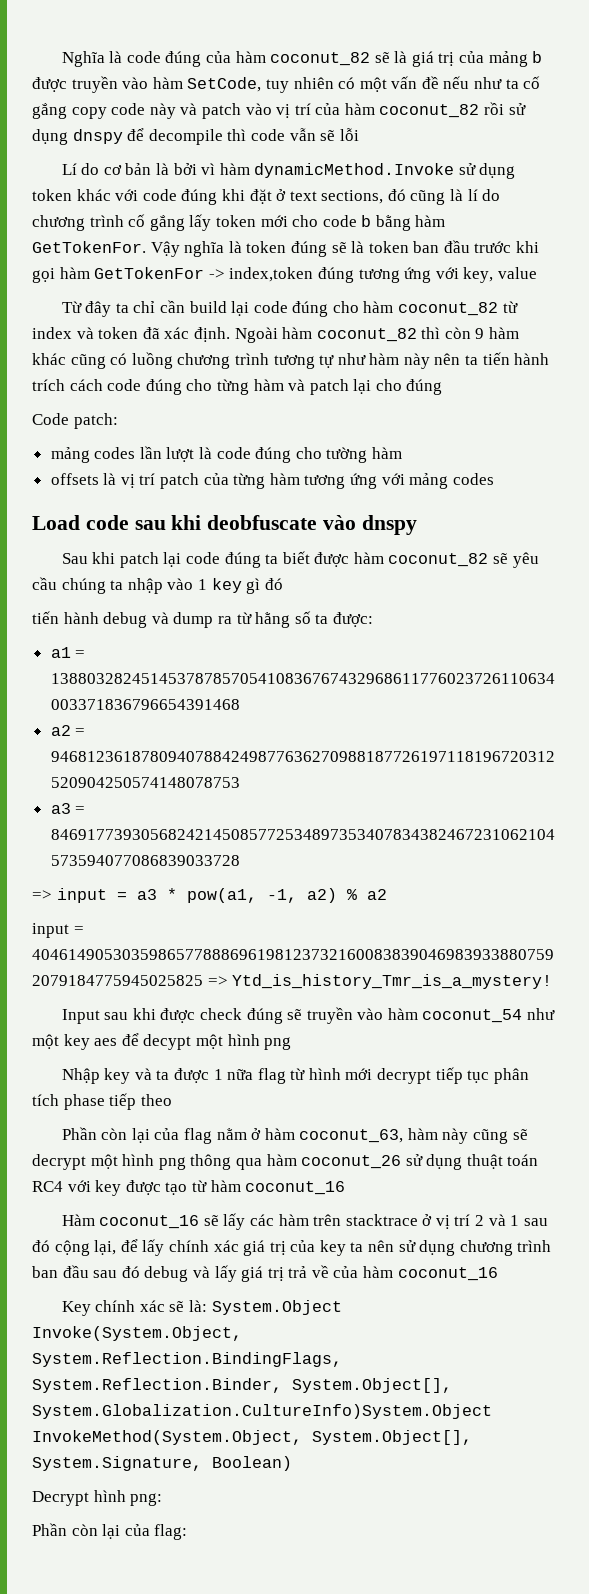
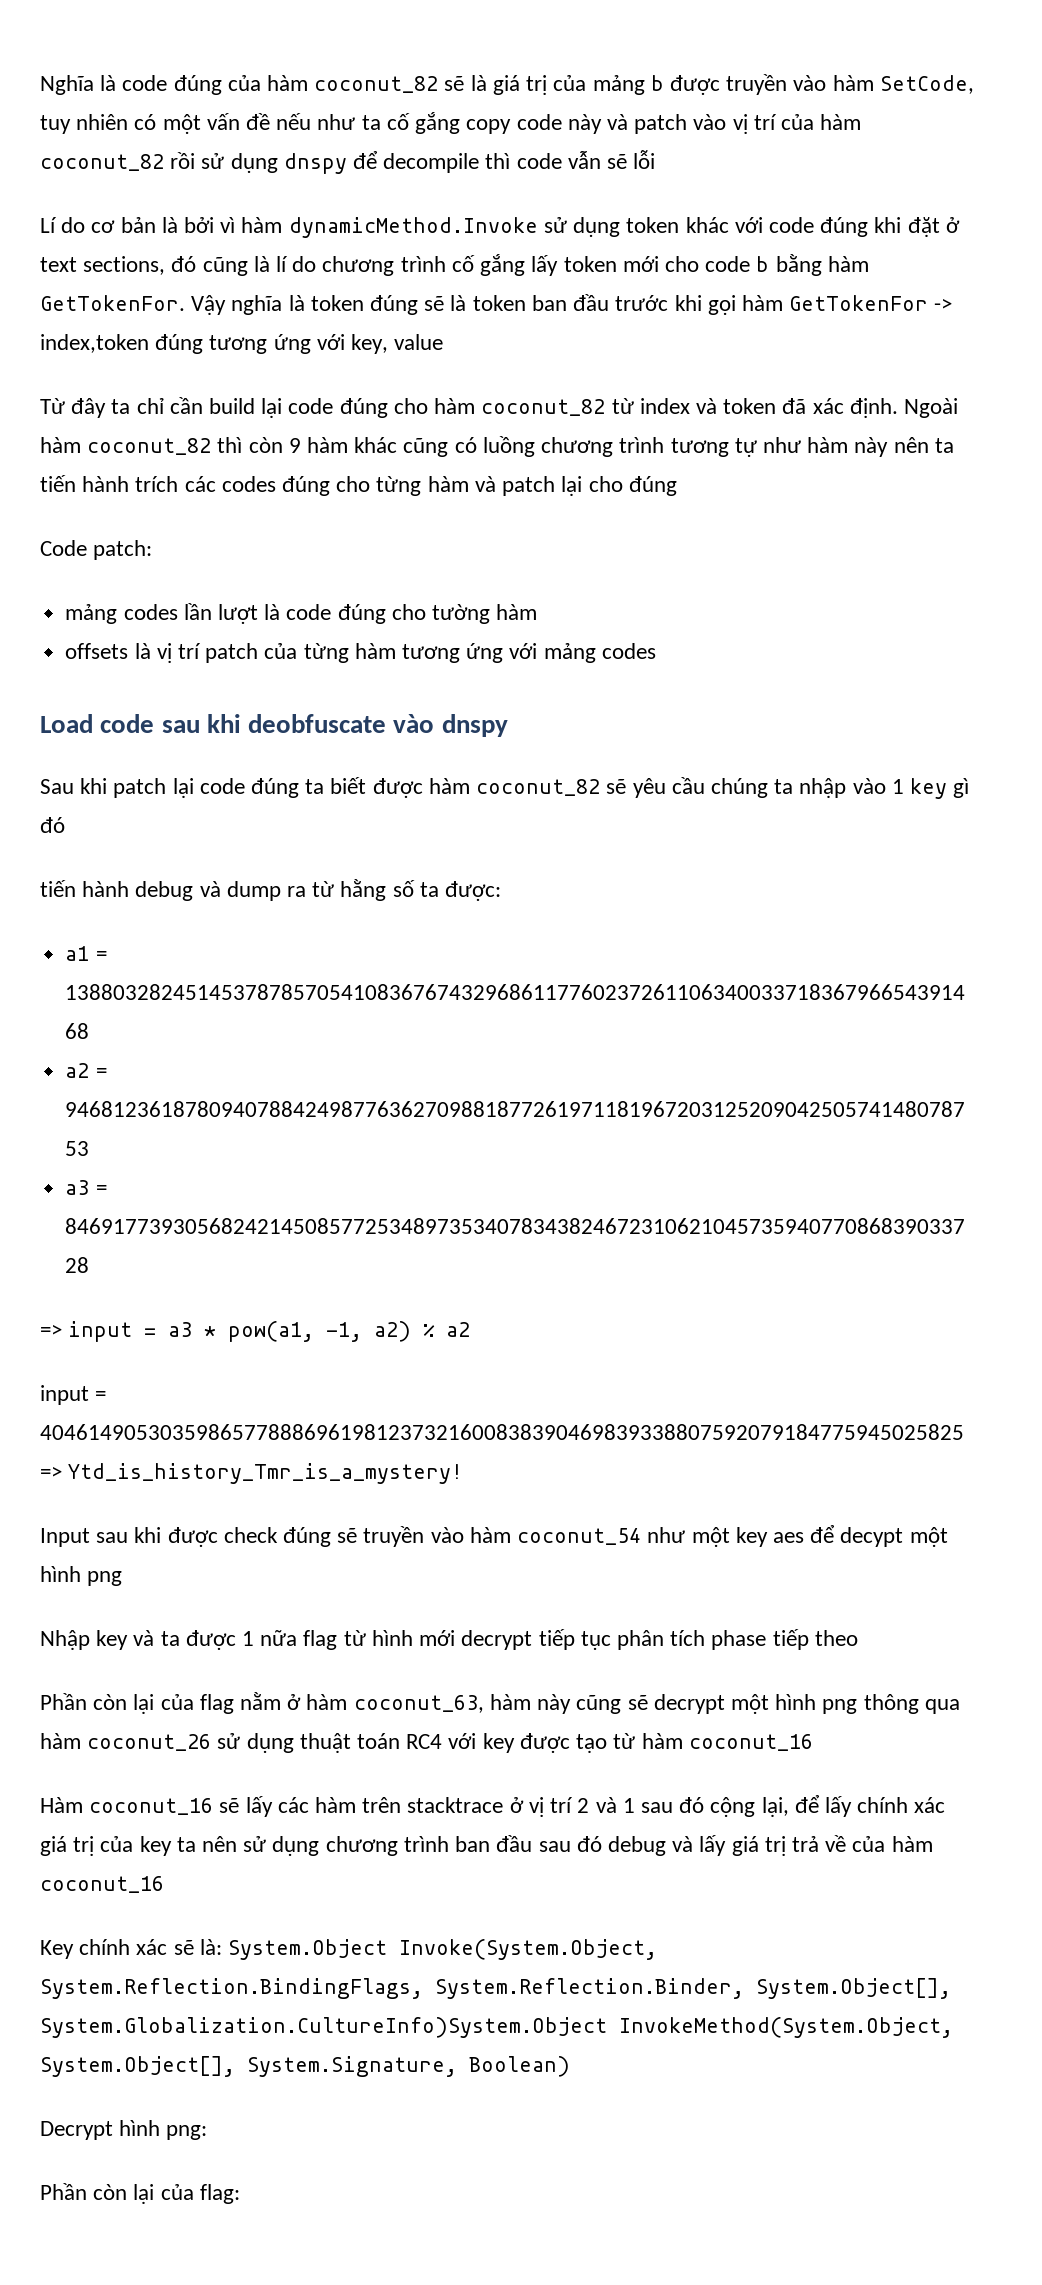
- Ngoài hàm coconut_82 thì còn 9 hàm khác cũng có luồng chương trình tương tự như hàm này nên ta tiến hành trích cách code đúng cho từng hàm và patch lại cho đúng
+ Ngoài hàm coconut_82 thì còn 9 hàm khác cũng có luồng chương trình tương tự như hàm này nên ta tiến hành trích các codes đúng cho từng hàm và patch lại cho đúng

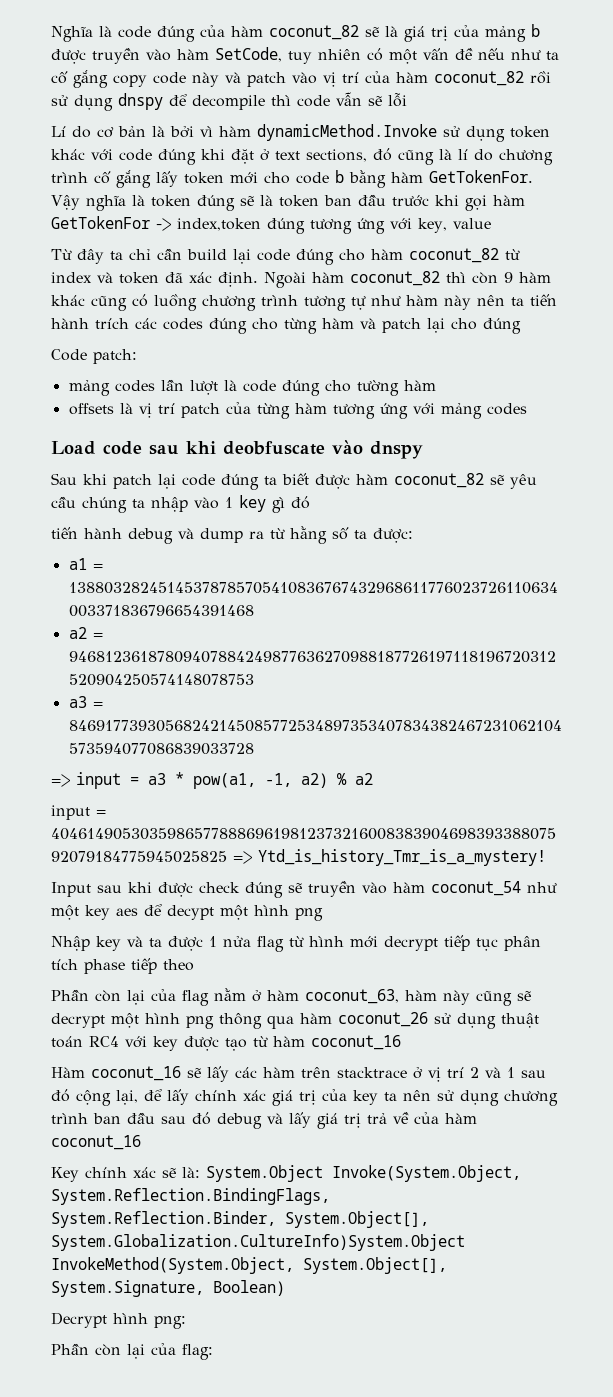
- Nhập key và ta được 1 nữa flag từ hình mới decrypt tiếp tục phân tích phase tiếp theo
+ Nhập key và ta được 1 nửa flag từ hình mới decrypt tiếp tục phân tích phase tiếp theo

